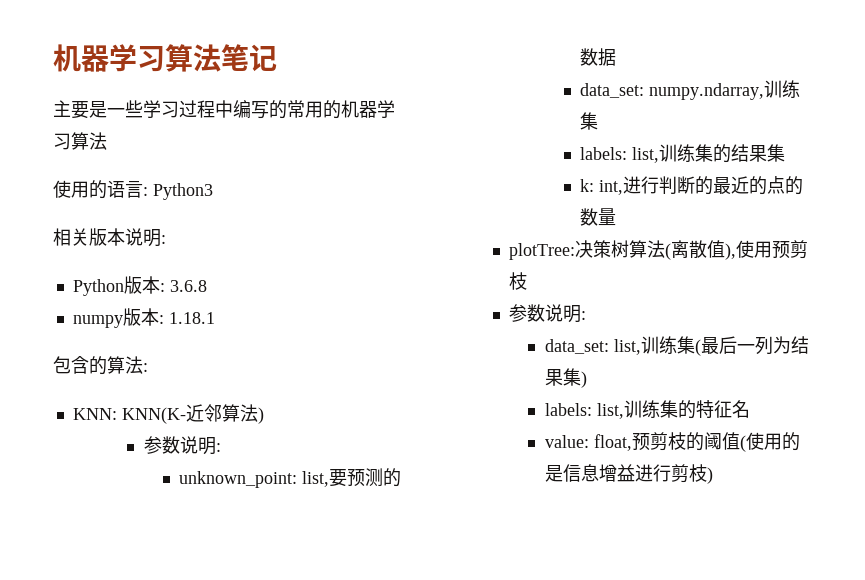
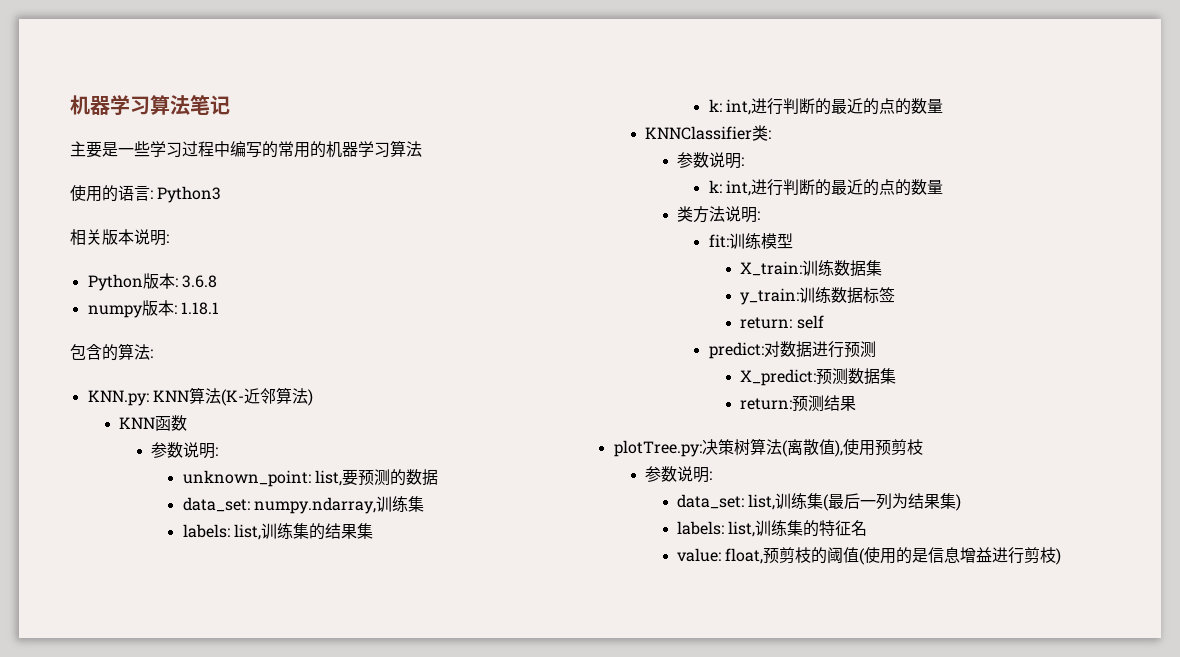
- KNN: KNN(K-近邻算法)
+ KNN.py: KNN算法(K-近邻算法)
+ KNN函数
- plotTree:决策树算法(离散值),使用预剪枝
+ KNNClassifier类:
+ 参数说明:
+ k: int,进行判断的最近的点的数量
+ 类方法说明:
+ fit:训练模型
+ X_train:训练数据集
+ y_train:训练数据标签
+ return: self
+ predict:对数据进行预测
+ X_predict:预测数据集
+ return:预测结果
+ plotTree.py:决策树算法(离散值),使用预剪枝

